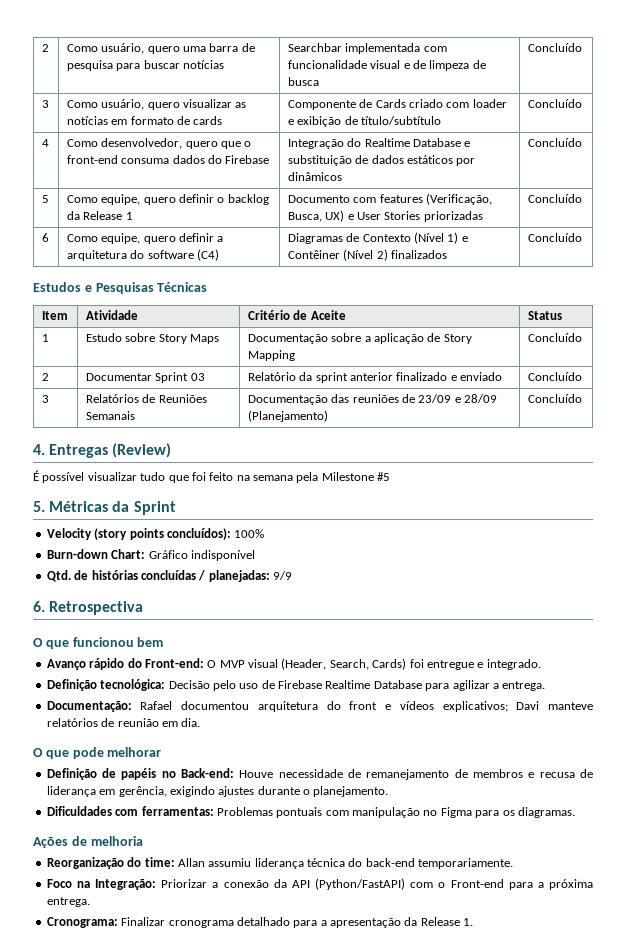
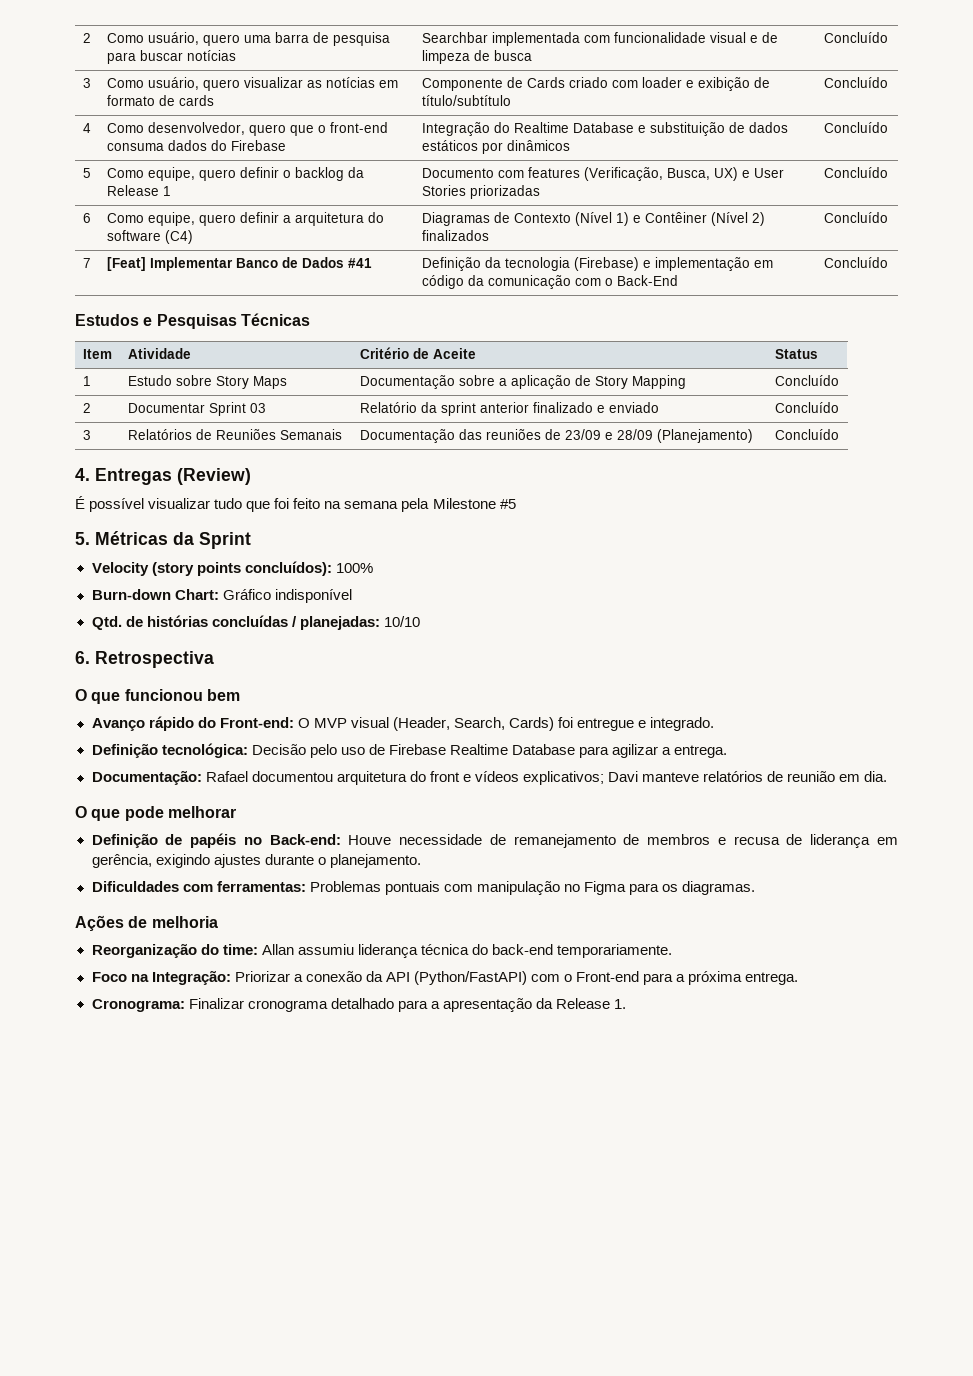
+ 7 | [Feat] Implementar Banco de Dados #41 | Definição da tecnologia (Firebase) e implementação em código da comunicação com o Back-End | Concluído
- Qtd. de histórias concluídas / planejadas: 9/9
+ Qtd. de histórias concluídas / planejadas: 10/10

